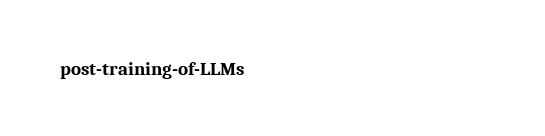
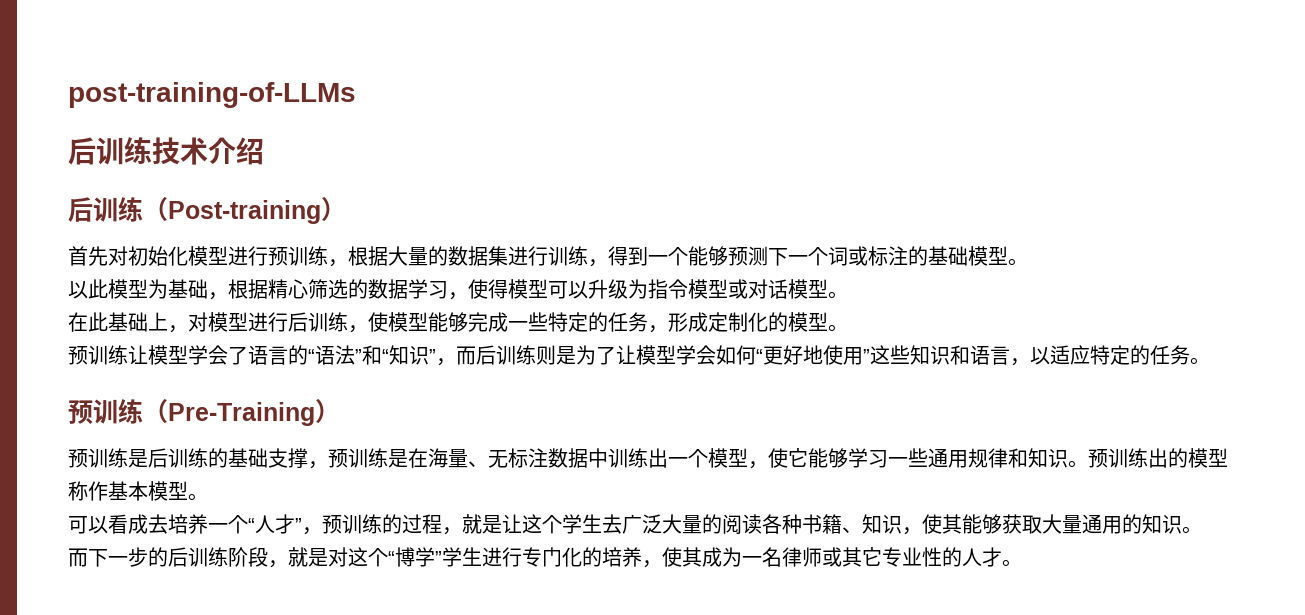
+ 后训练技术介绍
+ 后训练（Post-training）
+ 首先对初始化模型进行预训练，根据大量的数据集进行训练，得到一个能够预测下一个词或标注的基础模型。
+ 以此模型为基础，根据精心筛选的数据学习，使得模型可以升级为指令模型或对话模型。
+ 在此基础上，对模型进行后训练，使模型能够完成一些特定的任务，形成定制化的模型。
+ 预训练让模型学会了语言的“语法”和“知识”，而后训练则是为了让模型学会如何“更好地使用”这些知识和语言，以适应特定的任务。
+ 预训练（Pre-Training）
+ 预训练是后训练的基础支撑，预训练是在海量、无标注数据中训练出一个模型，使它能够学习一些通用规律和知识。预训练出的模型称作基本模型。
+ 可以看成去培养一个“人才”，预训练的过程，就是让这个学生去广泛大量的阅读各种书籍、知识，使其能够获取大量通用的知识。
+ 而下一步的后训练阶段，就是对这个“博学”学生进行专门化的培养，使其成为一名律师或其它专业性的人才。

